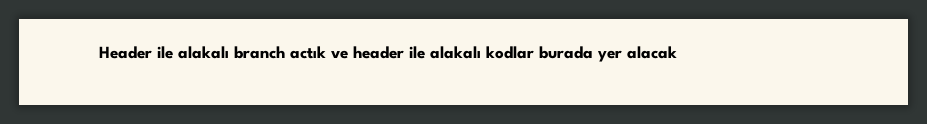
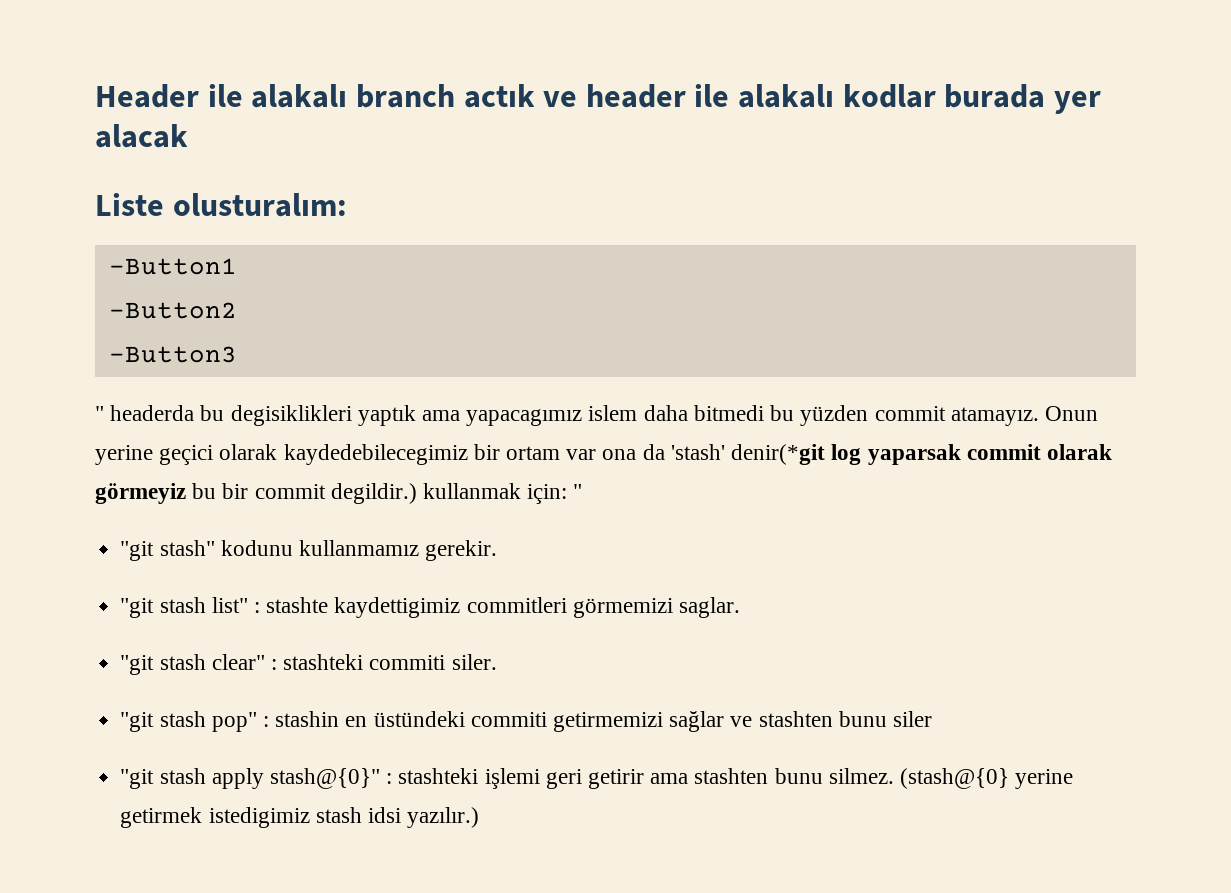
+ Liste olusturalım:
+ -Button1
+ -Button2
+ -Button3
+ " headerda bu degisiklikleri yaptık ama yapacagımız islem daha bitmedi bu yüzden commit atamayız. Onun yerine geçici olarak kaydedebilecegimiz bir ortam var ona da 'stash' denir(*git log yaparsak commit olarak görmeyiz bu bir commit degildir.) kullanmak için: "
+ "git stash" kodunu kullanmamız gerekir.
+ "git stash list" : stashte kaydettigimiz commitleri görmemizi saglar.
+ "git stash clear" : stashteki commiti siler.
+ "git stash pop" : stashin en üstündeki commiti getirmemizi sağlar ve stashten bunu siler
+ "git stash apply stash@{0}" : stashteki işlemi geri getirir ama stashten bunu silmez. (stash@{0} yerine getirmek istedigimiz stash idsi yazılır.)

